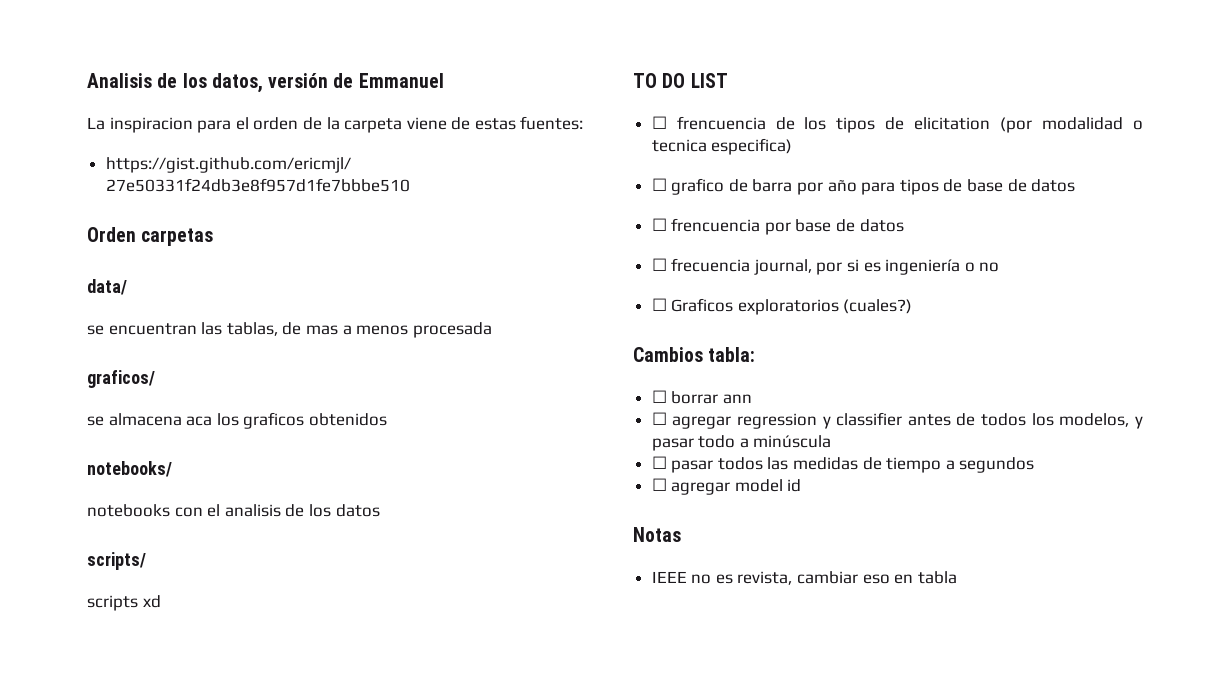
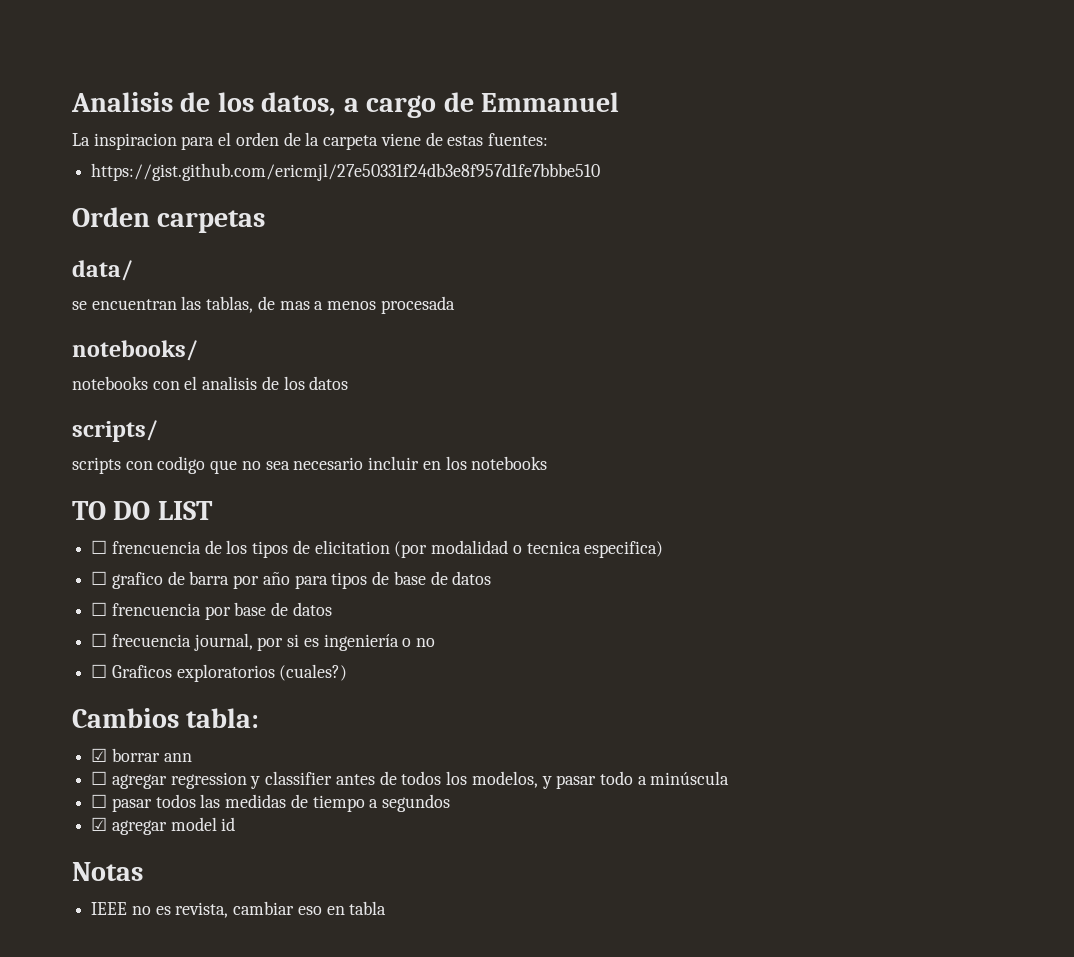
- Analisis de los datos, versión de Emmanuel
+ Analisis de los datos, a cargo de Emmanuel
- graficos/
- se almacena aca los graficos obtenidos
- scripts xd
+ scripts con codigo que no sea necesario incluir en los notebooks
- ☐ borrar ann
+ ☑ borrar ann
- ☐ agregar model id
+ ☑ agregar model id

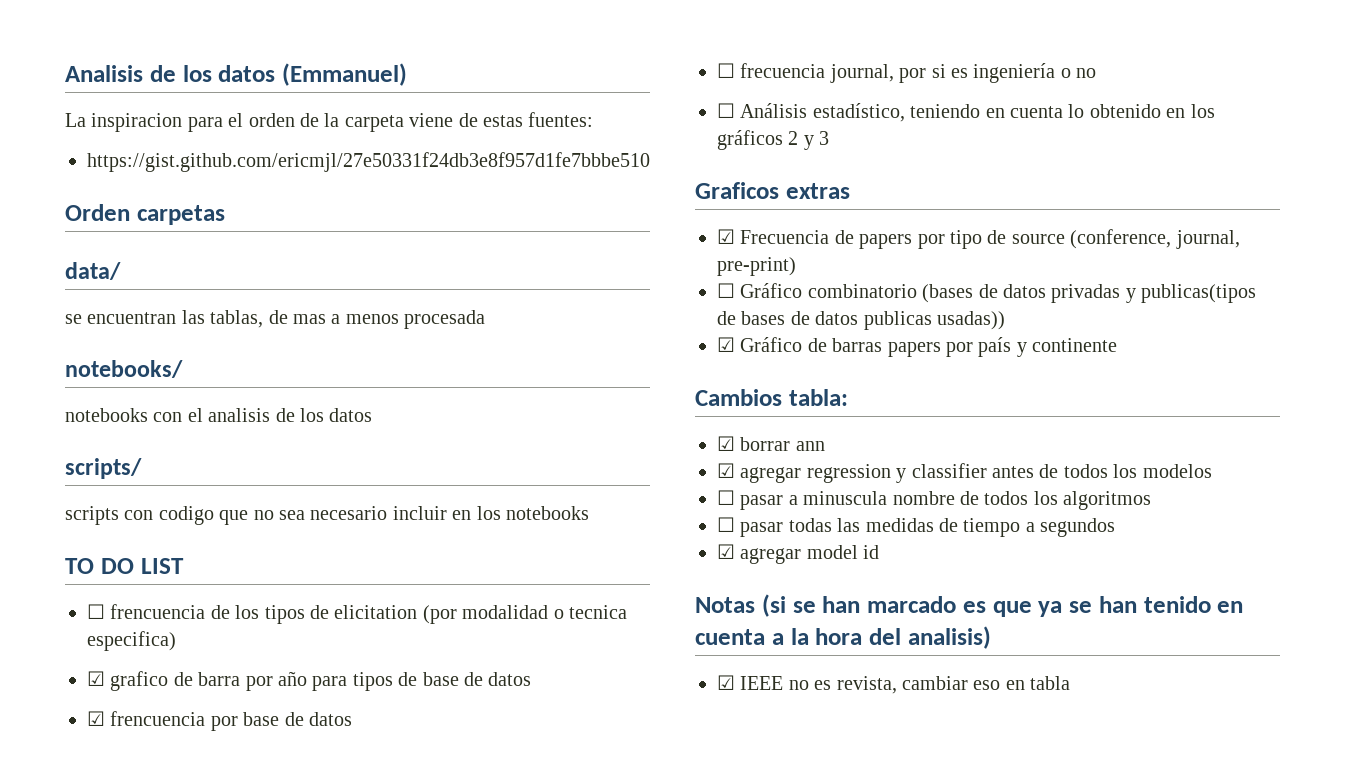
- Analisis de los datos, a cargo de Emmanuel
+ Analisis de los datos (Emmanuel)
- ☐ grafico de barra por año para tipos de base de datos
+ ☑ grafico de barra por año para tipos de base de datos
- ☐ frencuencia por base de datos
+ ☑ frencuencia por base de datos
- ☐ Graficos exploratorios (cuales?)
+ ☐ Análisis estadístico, teniendo en cuenta lo obtenido en los gráficos 2 y 3
+ Graficos extras
+ ☑ Frecuencia de papers por tipo de source (conference, journal, pre-print)
+ ☐ Gráfico combinatorio (bases de datos privadas y publicas(tipos de bases de datos publicas usadas))
+ ☑ Gráfico de barras papers por país y continente
- ☐ agregar regression y classifier antes de todos los modelos, y pasar todo a minúscula
- ☐ pasar todos las medidas de tiempo a segundos
+ ☑ agregar regression y classifier antes de todos los modelos
+ ☐ pasar a minuscula nombre de todos los algoritmos
+ ☐ pasar todas las medidas de tiempo a segundos
- Notas
- IEEE no es revista, cambiar eso en tabla
+ Notas (si se han marcado es que ya se han tenido en cuenta a la hora del analisis)
+ ☑ IEEE no es revista, cambiar eso en tabla

